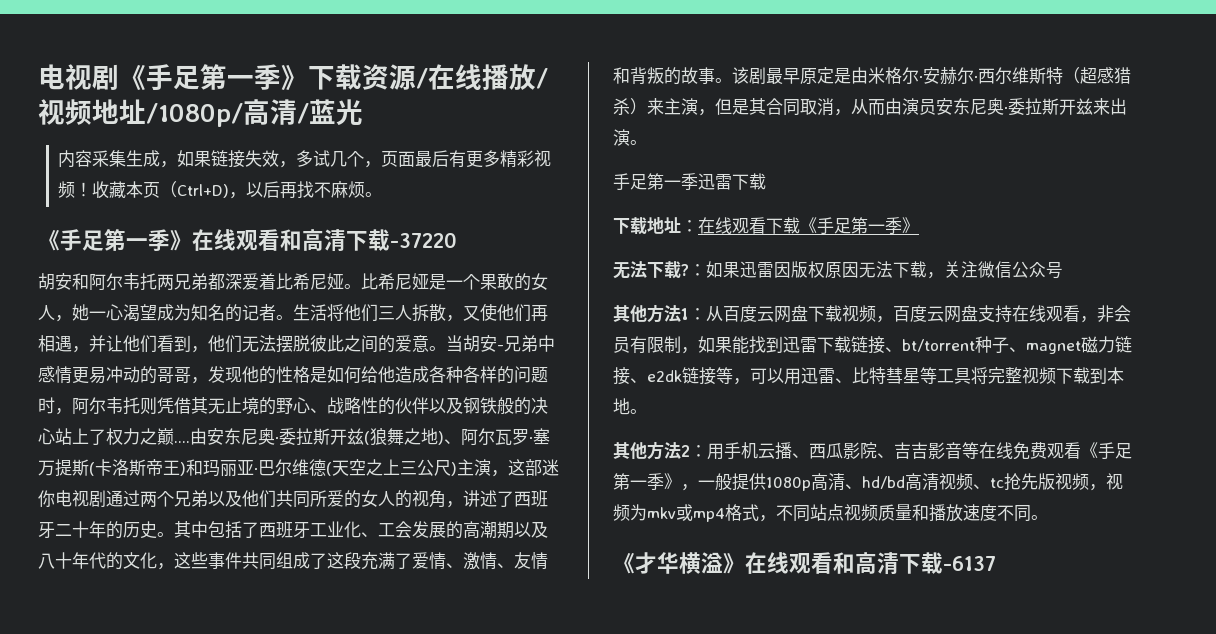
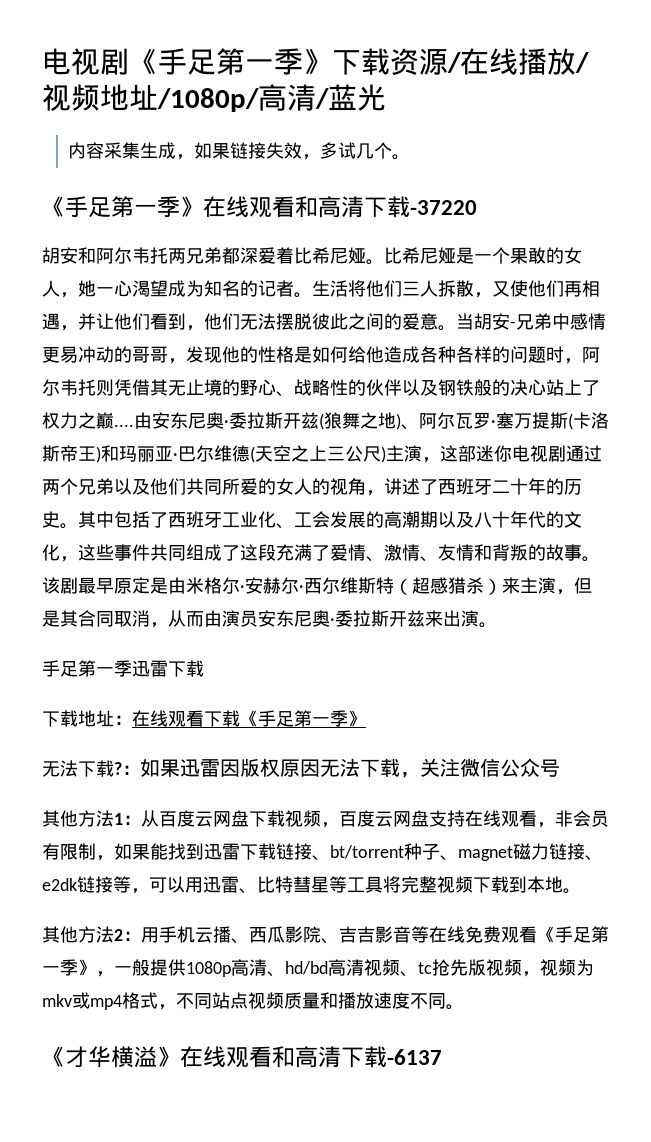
- 内容采集生成，如果链接失效，多试几个，页面最后有更多精彩视频！收藏本页（Ctrl+D)，以后再找不麻烦。
+ 内容采集生成，如果链接失效，多试几个。

